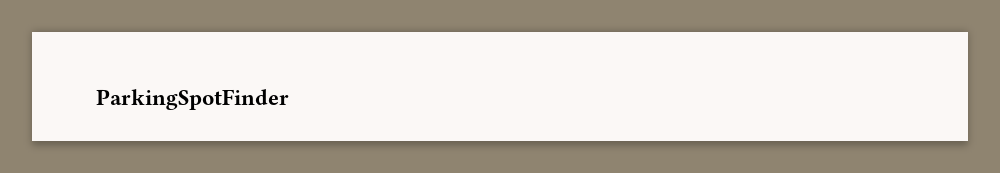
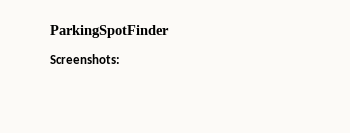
+ Screenshots:

